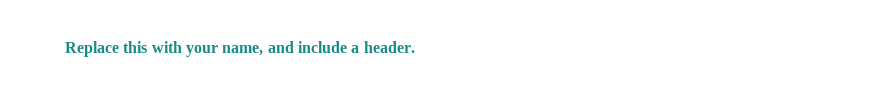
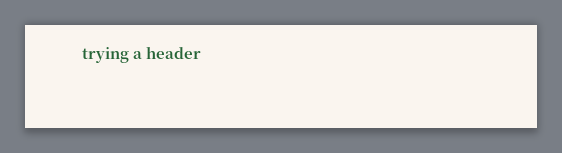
- Replace this with your name, and include a header.
+ trying a header

